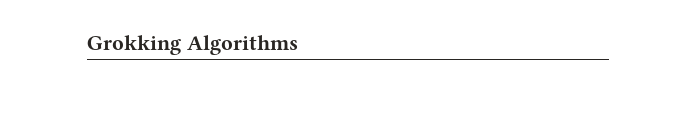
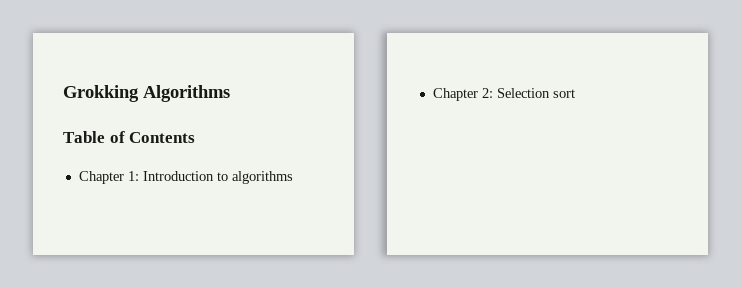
+ Table of Contents
+ Chapter 1: Introduction to algorithms
+ Chapter 2: Selection sort

